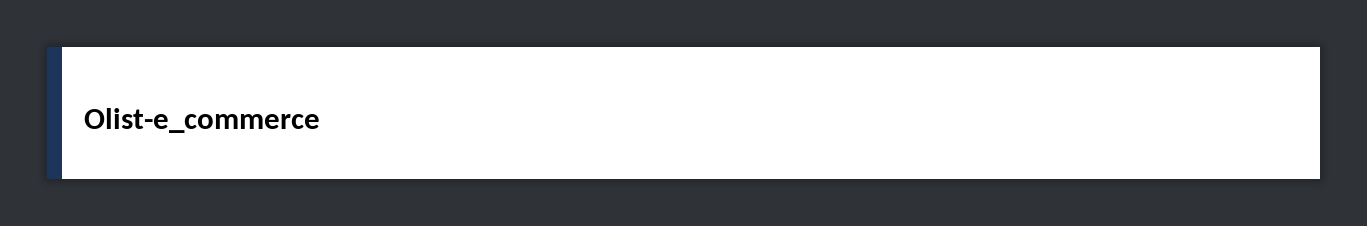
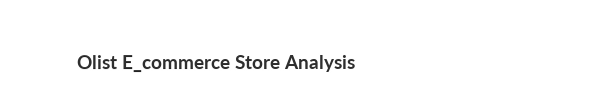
- Olist-e_commerce
+ Olist E_commerce Store Analysis

